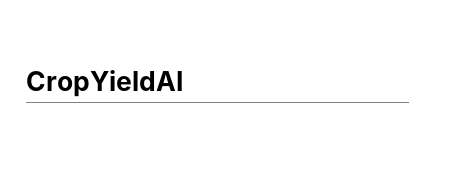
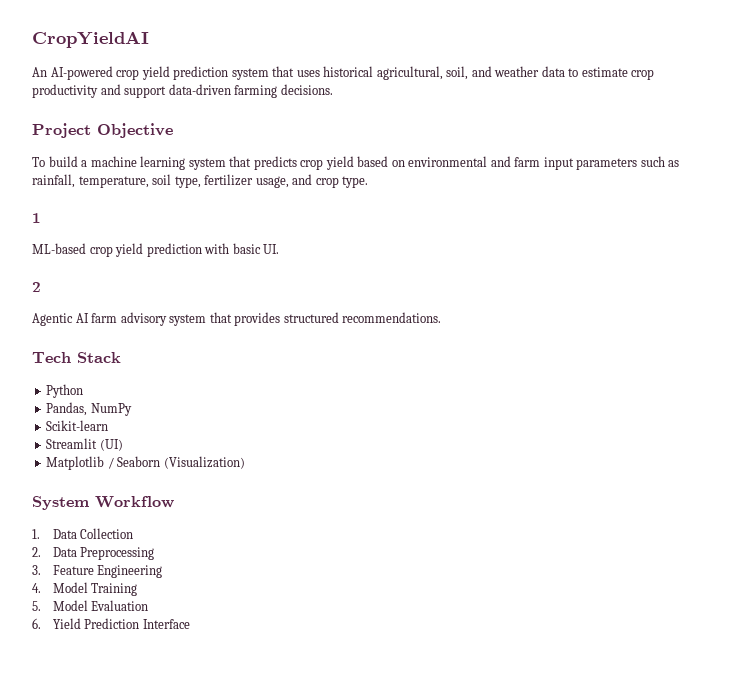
+ An AI-powered crop yield prediction system that uses historical agricultural, soil, and weather data to estimate crop productivity and support data-driven farming decisions.
+ Project Objective
+ To build a machine learning system that predicts crop yield based on environmental and farm input parameters such as rainfall, temperature, soil type, fertilizer usage, and crop type.
+ 1
+ ML-based crop yield prediction with basic UI.
+ 2
+ Agentic AI farm advisory system that provides structured recommendations.
+ Tech Stack
+ Python
+ Pandas, NumPy
+ Scikit-learn
+ Streamlit (UI)
+ Matplotlib / Seaborn (Visualization)
+ System Workflow
+ 1. Data Collection
+ 2. Data Preprocessing
+ 3. Feature Engineering
+ 4. Model Training
+ 5. Model Evaluation
+ 6. Yield Prediction Interface

